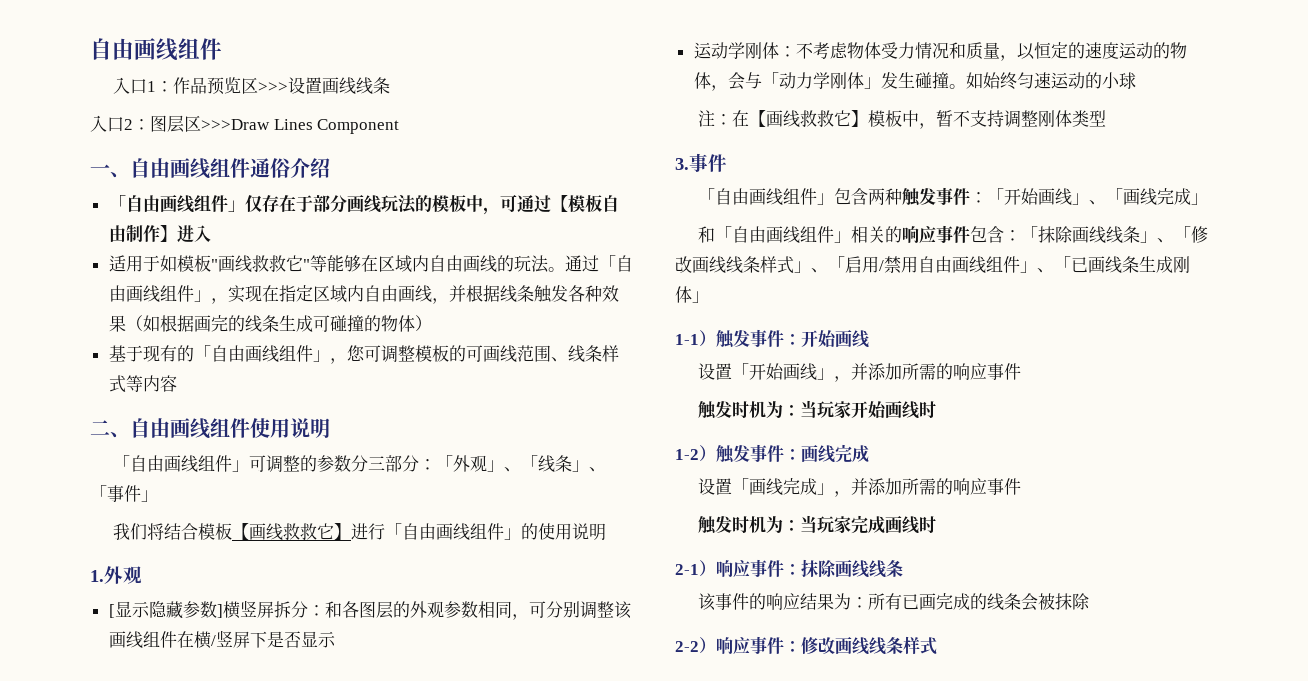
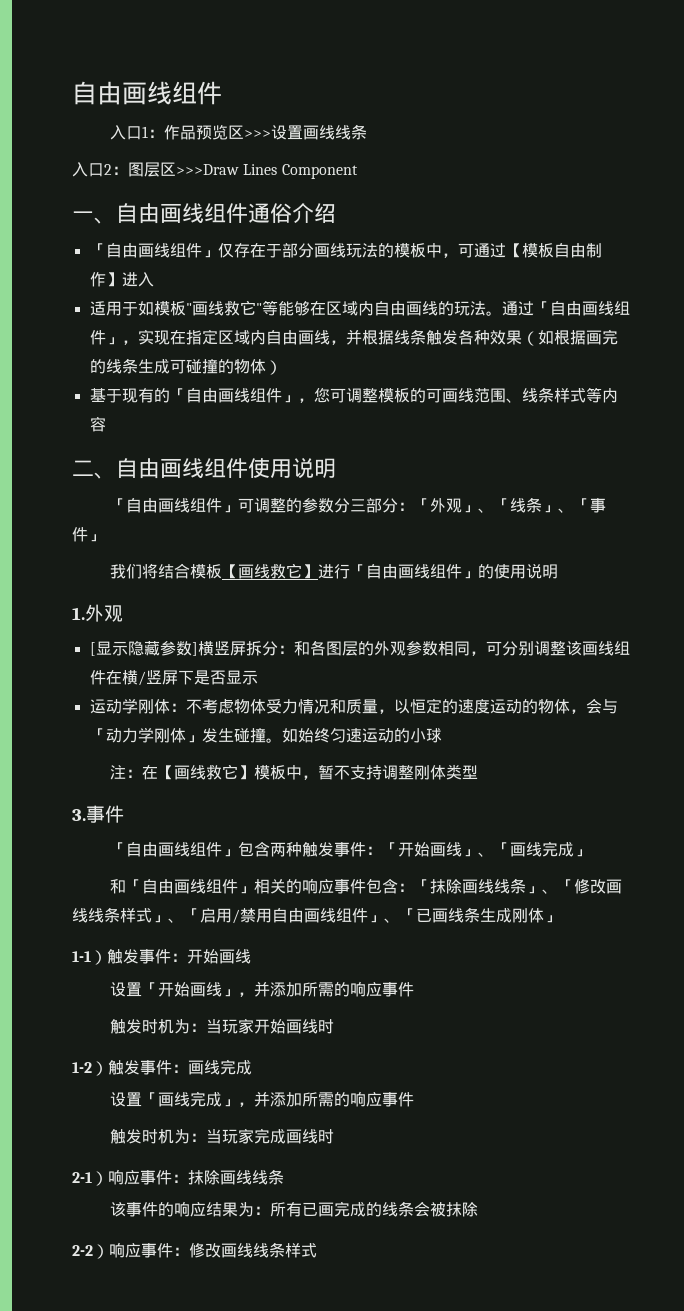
- 适用于如模板"画线救救它"等能够在区域内自由画线的玩法。
+ 适用于如模板"画线救它"等能够在区域内自由画线的玩法。
- 我们将结合模板【画线救救它】进行「自由画线组件」的使用说明
+ 我们将结合模板【画线救它】进行「自由画线组件」的使用说明
- 注：在【画线救救它】模板中，暂不支持调整刚体类型
+ 注：在【画线救它】模板中，暂不支持调整刚体类型

